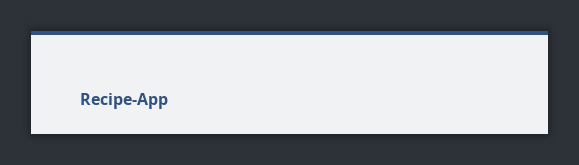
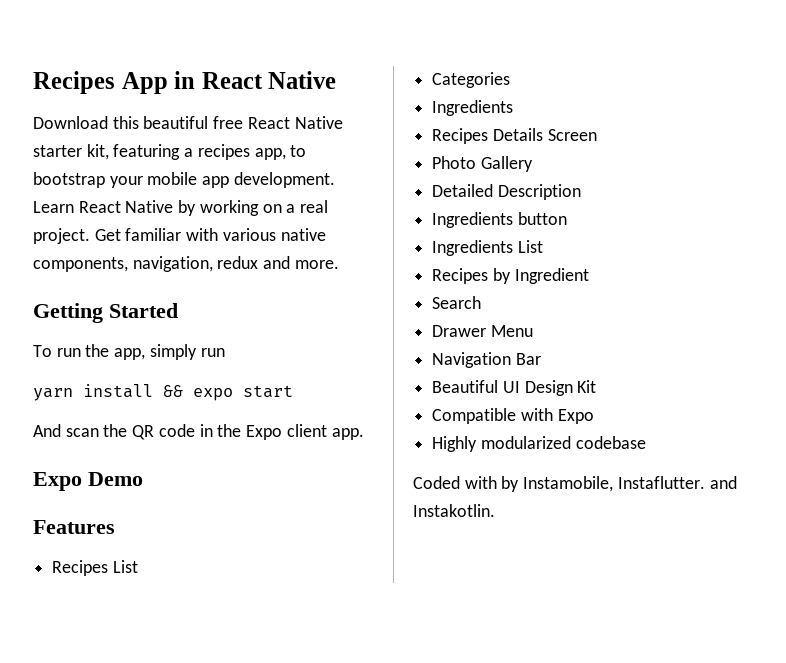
- Recipe-App
+ Recipes App in React Native
+ Download this beautiful free React Native starter kit, featuring a recipes app, to bootstrap your mobile app development. Learn React Native by working on a real project. Get familiar with various native components, navigation, redux and more.
+ Getting Started
+ To run the app, simply run
+ yarn install && expo start
+ And scan the QR code in the Expo client app.
+ Expo Demo
+ Features
+ Recipes List
+ Categories
+ Ingredients
+ Recipes Details Screen
+ Photo Gallery
+ Detailed Description
+ Ingredients button
+ Ingredients List
+ Recipes by Ingredient
+ Search
+ Drawer Menu
+ Navigation Bar
+ Beautiful UI Design Kit
+ Compatible with Expo
+ Highly modularized codebase
+ Coded with by Instamobile, Instaflutter. and Instakotlin.

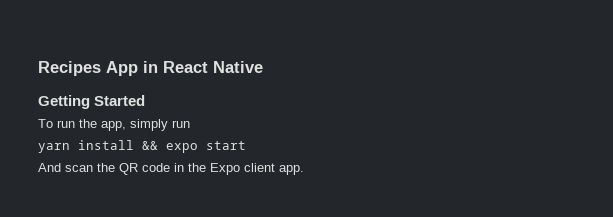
- Download this beautiful free React Native starter kit, featuring a recipes app, to bootstrap your mobile app development. Learn React Native by working on a real project. Get familiar with various native components, navigation, redux and more.
- Expo Demo
- Features
- Recipes List
- Categories
- Ingredients
- Recipes Details Screen
- Photo Gallery
- Detailed Description
- Ingredients button
- Ingredients List
- Recipes by Ingredient
- Search
- Drawer Menu
- Navigation Bar
- Beautiful UI Design Kit
- Compatible with Expo
- Highly modularized codebase
- Coded with by Instamobile, Instaflutter. and Instakotlin.

